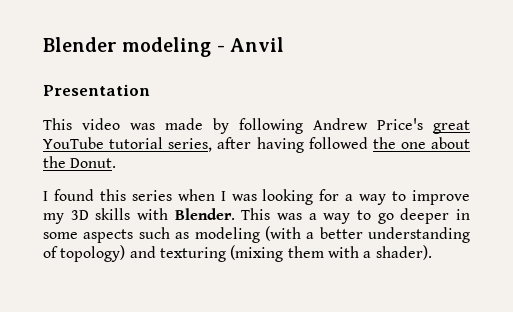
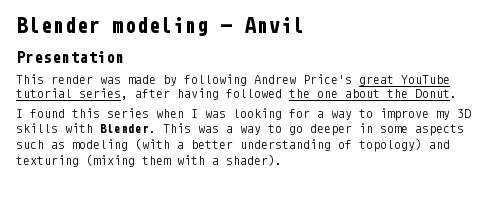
- This video was made by following Andrew Price's great YouTube tutorial series, after having followed the one about the Donut.
+ This render was made by following Andrew Price's great YouTube tutorial series, after having followed the one about the Donut.

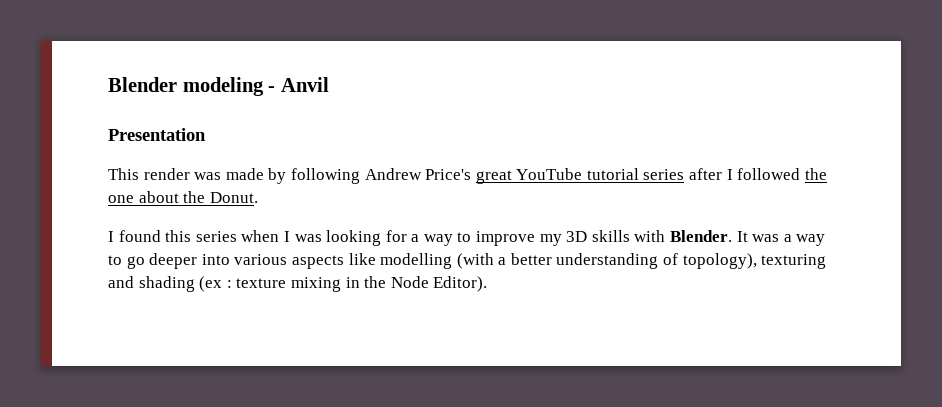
- This render was made by following Andrew Price's great YouTube tutorial series, after having followed the one about the Donut.
+ This render was made by following Andrew Price's great YouTube tutorial series after I followed the one about the Donut.
- This was a way to go deeper in some aspects such as modeling (with a better understanding of topology) and texturing (mixing them with a shader).
+ It was a way to go deeper into various aspects like modelling (with a better understanding of topology), texturing and shading (ex : texture mixing in the Node Editor).

